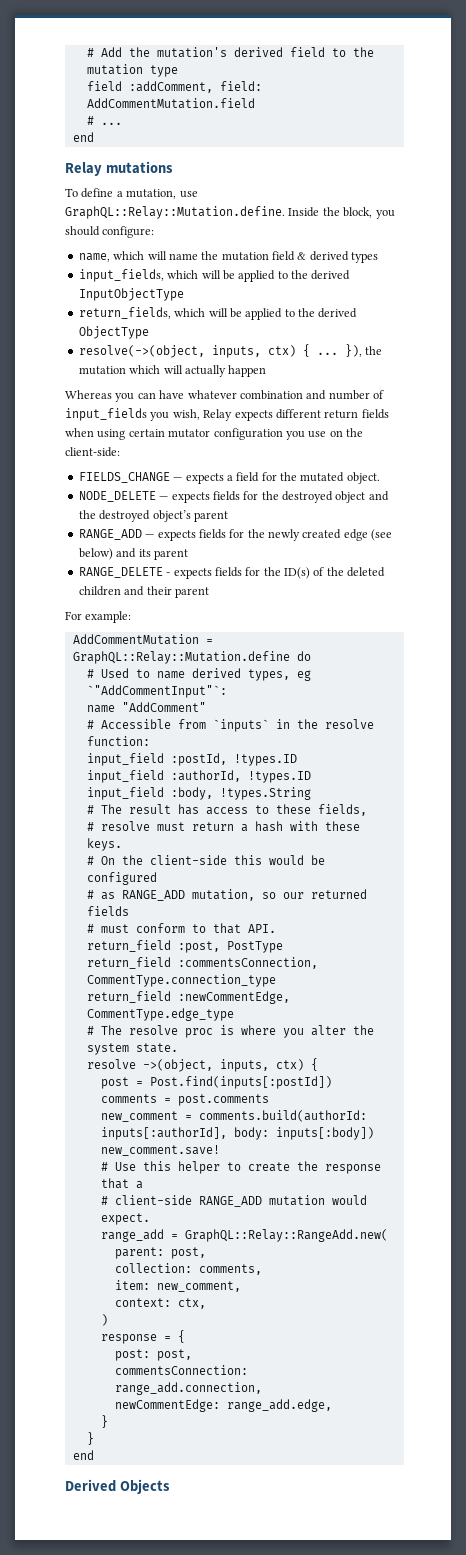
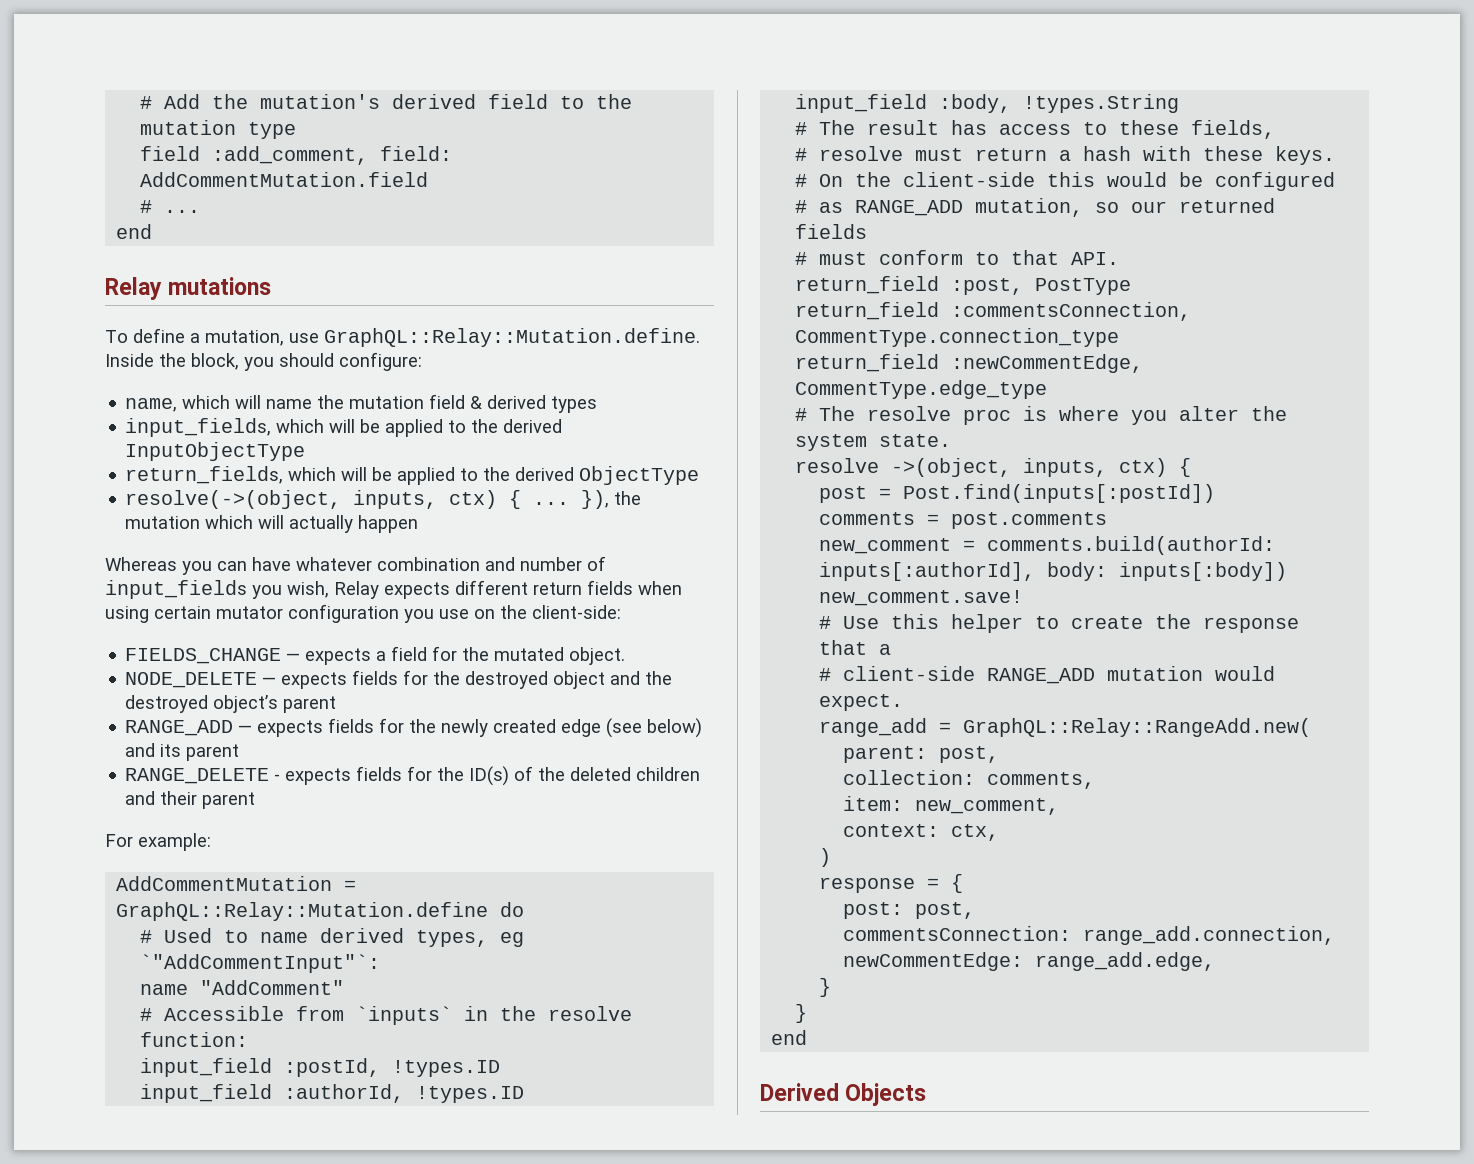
- field :addComment, field: AddCommentMutation.field
+ field :add_comment, field: AddCommentMutation.field

